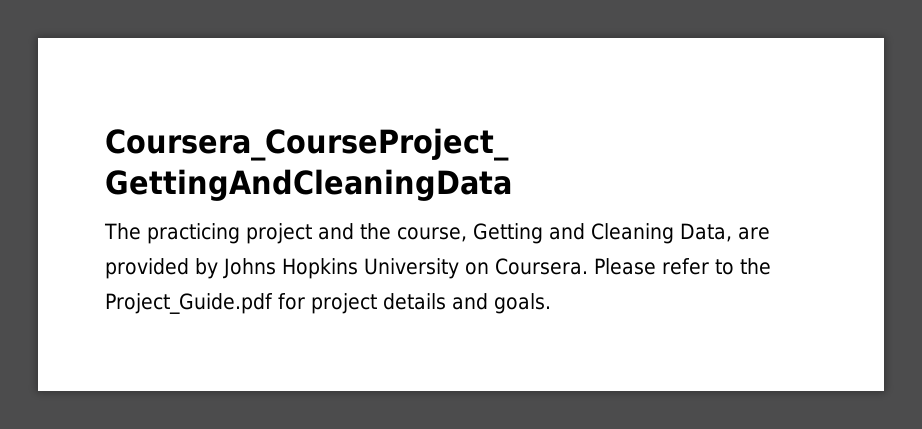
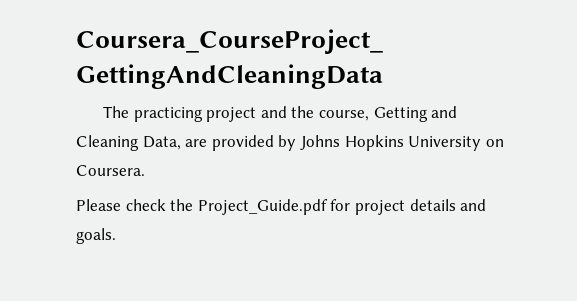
- The practicing project and the course, Getting and Cleaning Data, are provided by Johns Hopkins University on Coursera. Please refer to the Project_Guide.pdf for project details and goals.
+ The practicing project and the course, Getting and Cleaning Data, are provided by Johns Hopkins University on Coursera.
+ Please check the Project_Guide.pdf for project details and goals.

